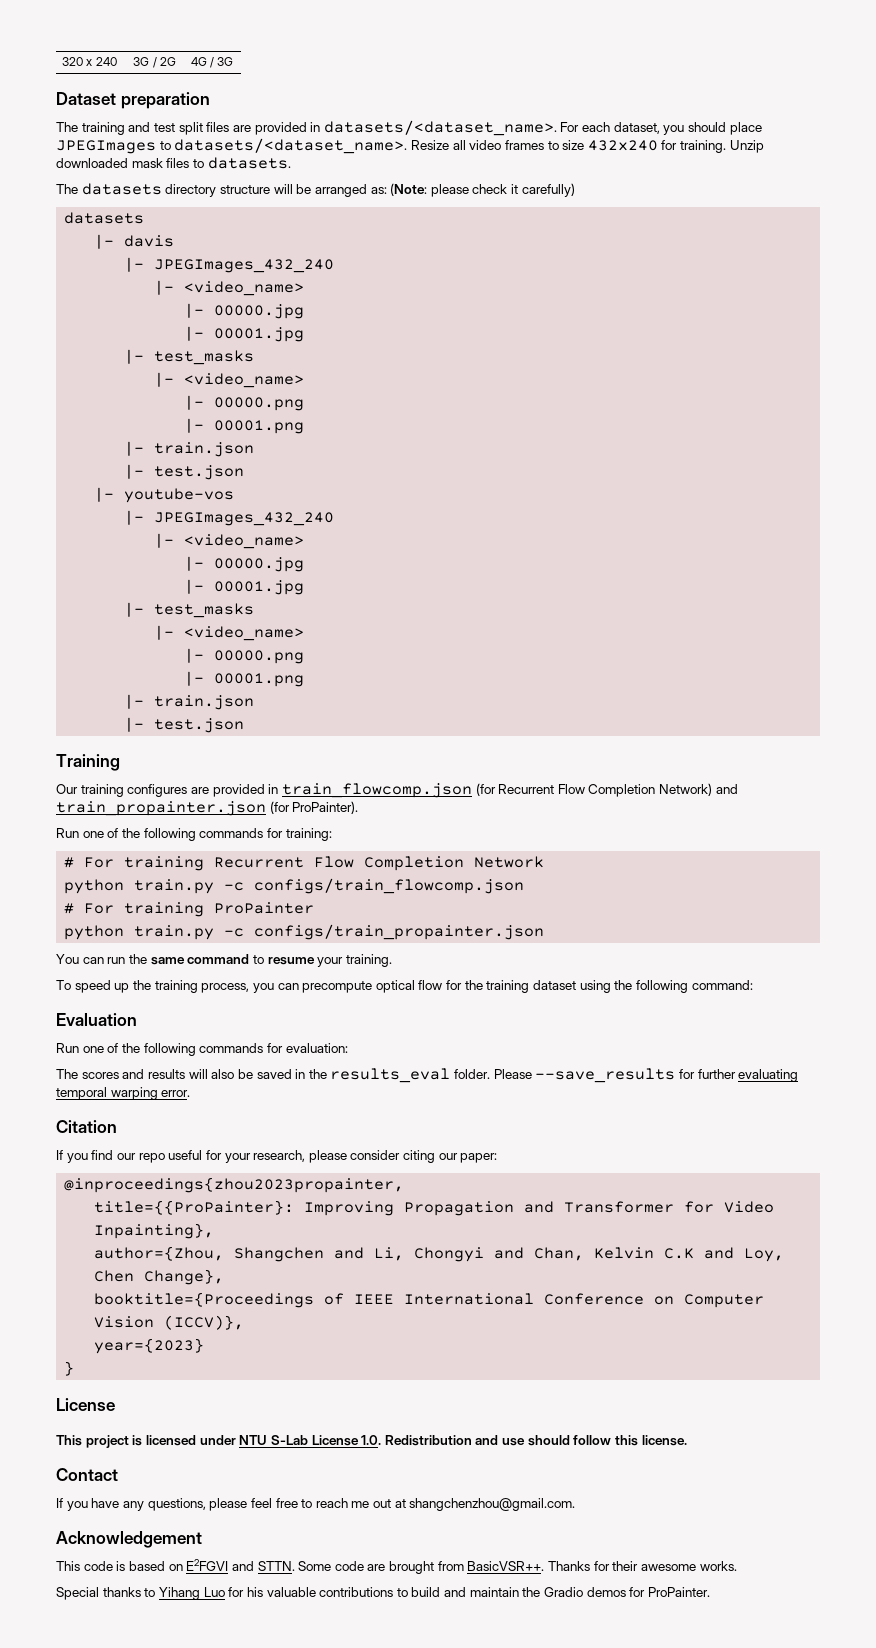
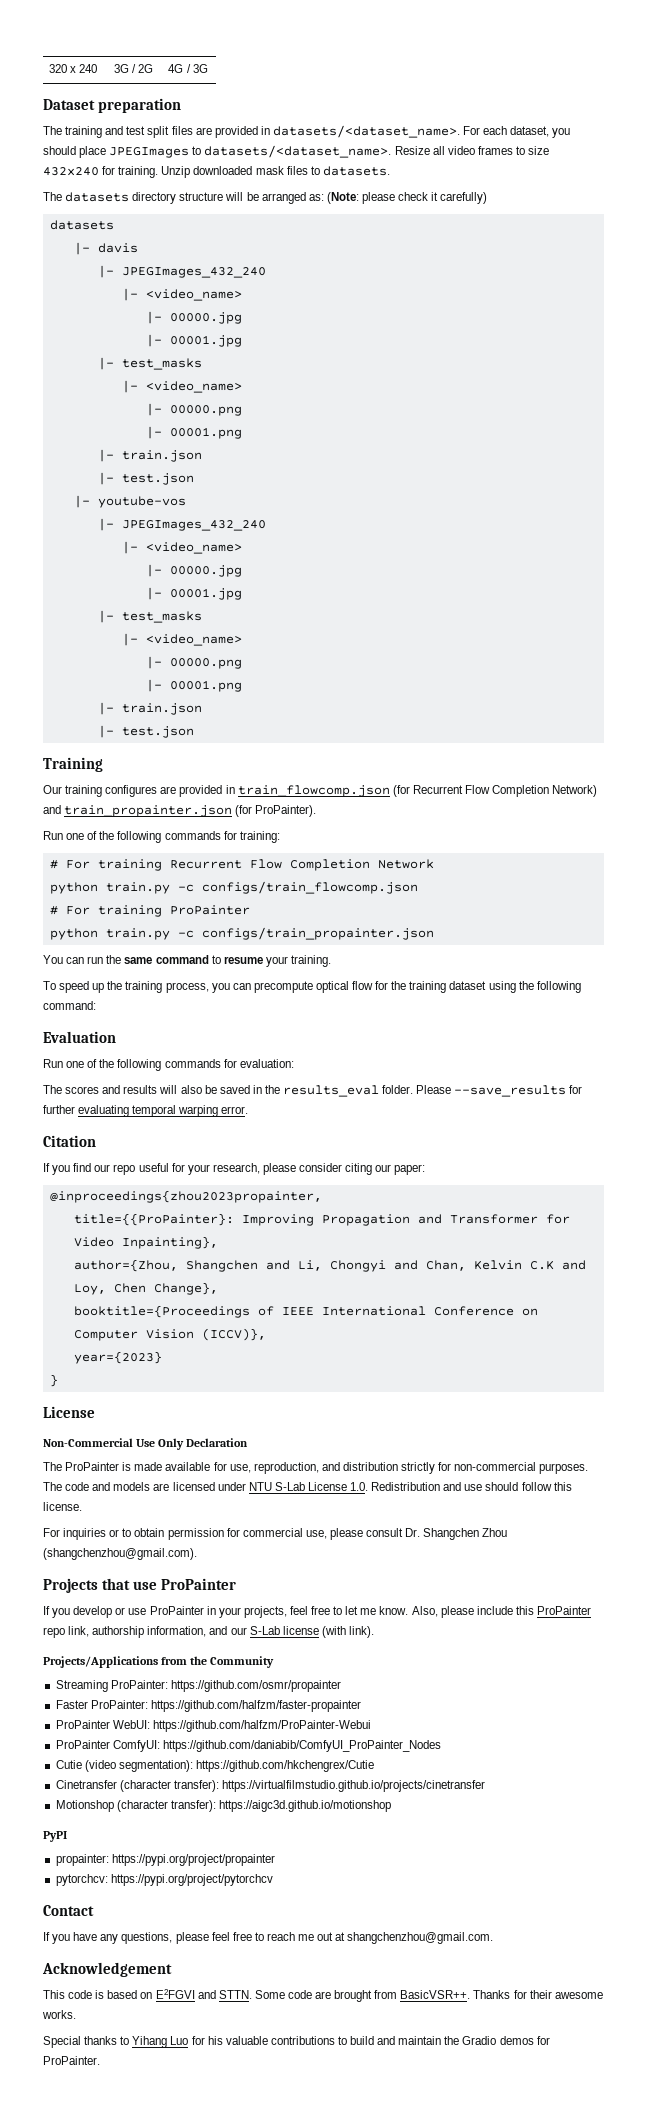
- This project is licensed under NTU S-Lab License 1.0. Redistribution and use should follow this license.
+ Non-Commercial Use Only Declaration
+ The ProPainter is made available for use, reproduction, and distribution strictly for non-commercial purposes. The code and models are licensed under NTU S-Lab License 1.0. Redistribution and use should follow this license.
+ For inquiries or to obtain permission for commercial use, please consult Dr. Shangchen Zhou (shangchenzhou@gmail.com).
+ Projects that use ProPainter
+ If you develop or use ProPainter in your projects, feel free to let me know. Also, please include this ProPainter repo link, authorship information, and our S-Lab license (with link).
+ Projects/Applications from the Community
+ Streaming ProPainter: https://github.com/osmr/propainter
+ Faster ProPainter: https://github.com/halfzm/faster-propainter
+ ProPainter WebUI: https://github.com/halfzm/ProPainter-Webui
+ ProPainter ComfyUI: https://github.com/daniabib/ComfyUI_ProPainter_Nodes
+ Cutie (video segmentation): https://github.com/hkchengrex/Cutie
+ Cinetransfer (character transfer): https://virtualfilmstudio.github.io/projects/cinetransfer
+ Motionshop (character transfer): https://aigc3d.github.io/motionshop
+ PyPI
+ propainter: https://pypi.org/project/propainter
+ pytorchcv: https://pypi.org/project/pytorchcv

